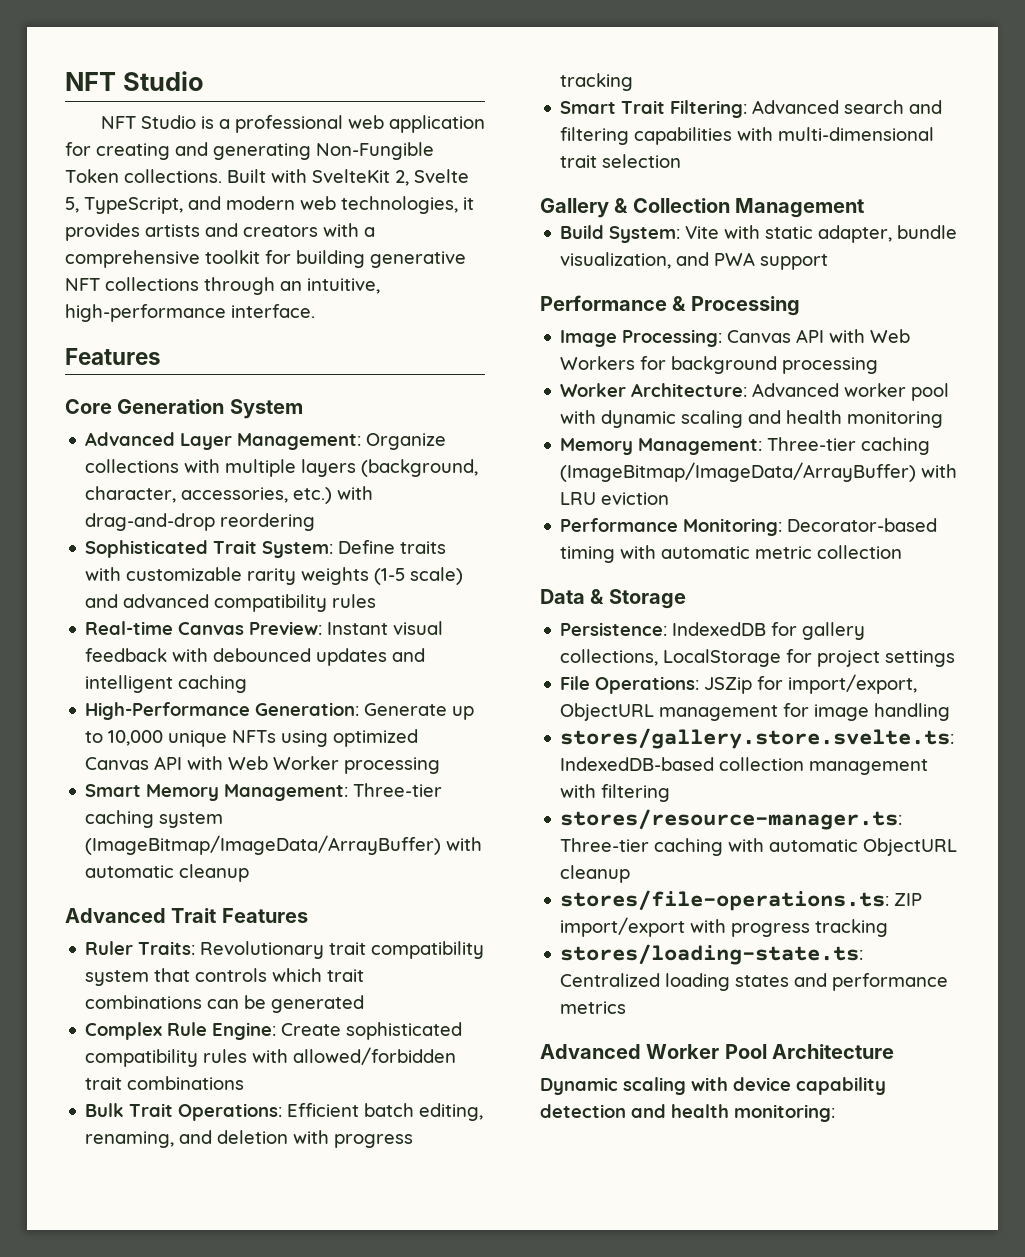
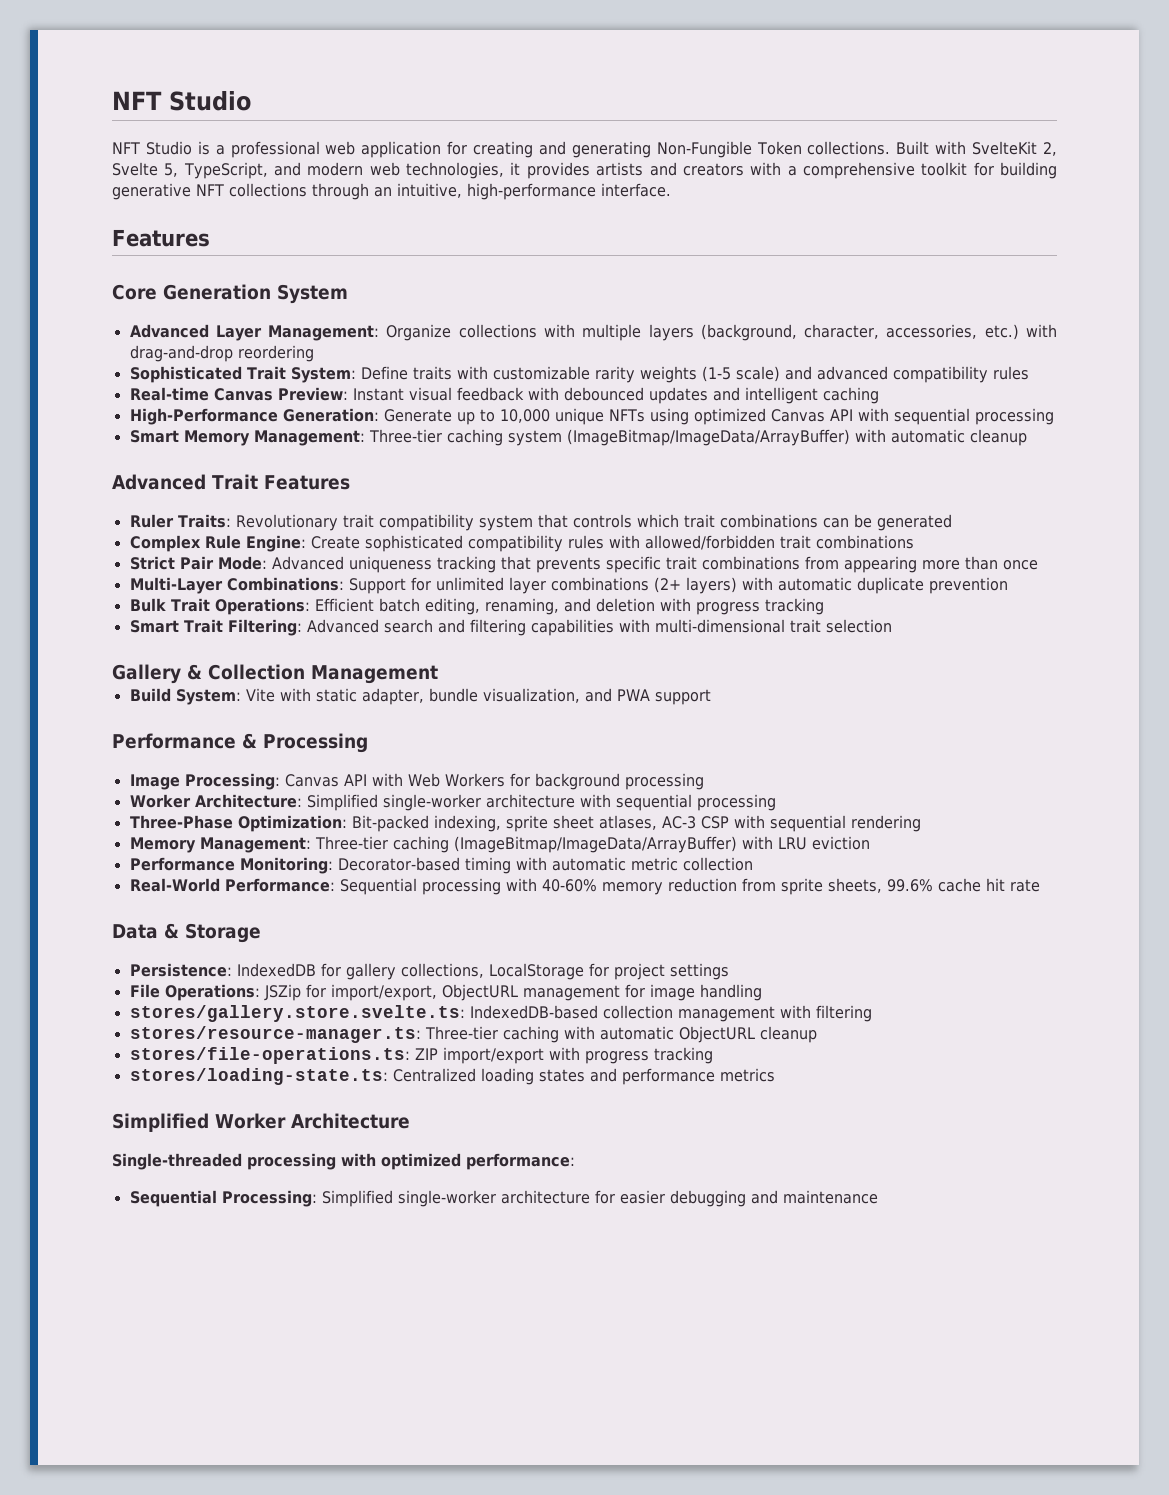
- High-Performance Generation: Generate up to 10,000 unique NFTs using optimized Canvas API with Web Worker processing
+ High-Performance Generation: Generate up to 10,000 unique NFTs using optimized Canvas API with sequential processing
+ Strict Pair Mode: Advanced uniqueness tracking that prevents specific trait combinations from appearing more than once
+ Multi-Layer Combinations: Support for unlimited layer combinations (2+ layers) with automatic duplicate prevention
- Worker Architecture: Advanced worker pool with dynamic scaling and health monitoring
+ Worker Architecture: Simplified single-worker architecture with sequential processing
+ Three-Phase Optimization: Bit-packed indexing, sprite sheet atlases, AC-3 CSP with sequential rendering
+ Real-World Performance: Sequential processing with 40-60% memory reduction from sprite sheets, 99.6% cache hit rate
- Advanced Worker Pool Architecture
- Dynamic scaling with device capability detection and health monitoring:
+ Simplified Worker Architecture
+ Single-threaded processing with optimized performance:
+ Sequential Processing: Simplified single-worker architecture for easier debugging and maintenance

